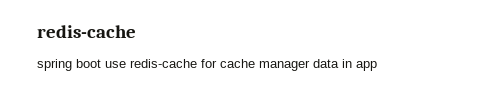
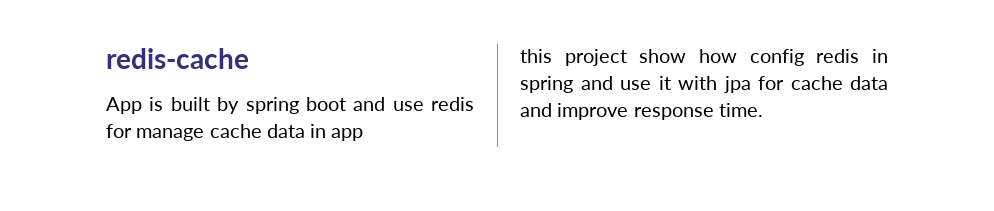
- spring boot use redis-cache for cache manager data in app
+ App is built by spring boot and use redis for manage cache data in app
+ this project show how config redis in spring and use it with jpa for cache data and improve response time.

